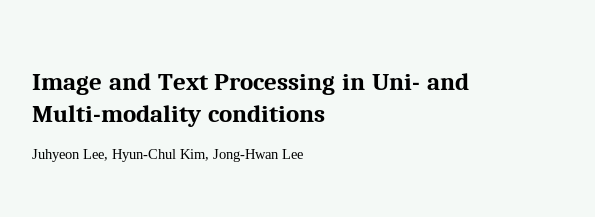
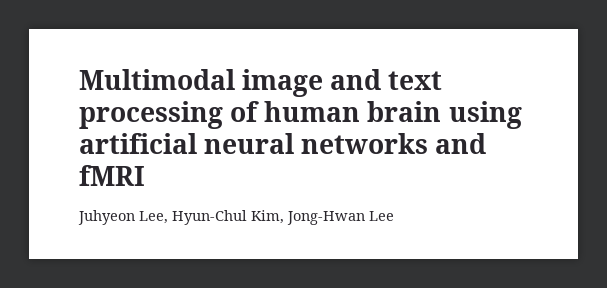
- Image and Text Processing in Uni- and Multi-modality conditions
+ Multimodal image and text processing of human brain using artificial neural networks and fMRI

